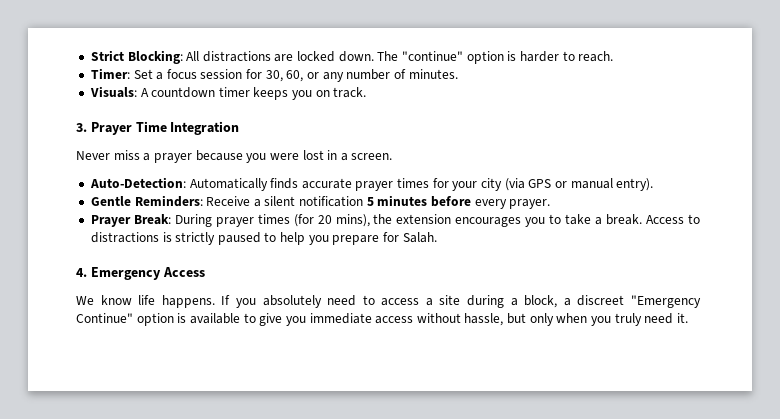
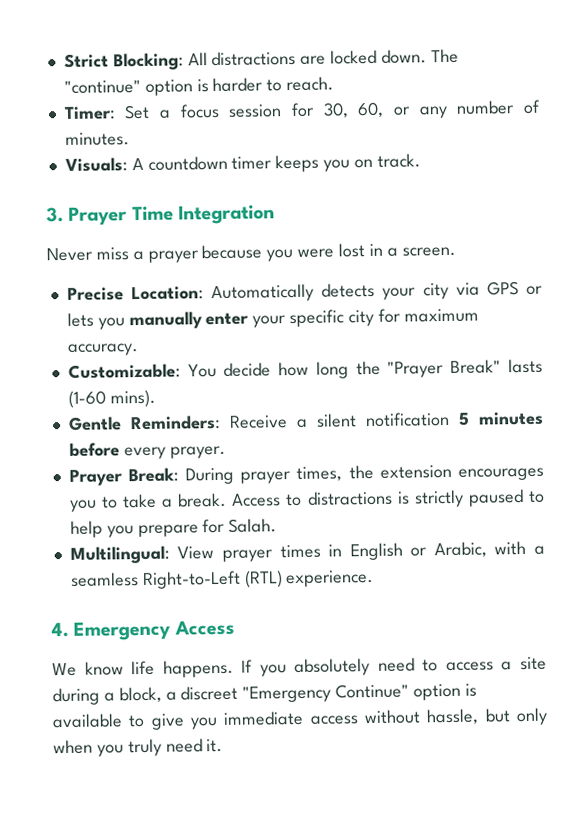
- Auto-Detection: Automatically finds accurate prayer times for your city (via GPS or manual entry).
+ Precise Location: Automatically detects your city via GPS or lets you manually enter your specific city for maximum accuracy.
+ Customizable: You decide how long the "Prayer Break" lasts (1-60 mins).
- Prayer Break: During prayer times (for 20 mins), the extension encourages you to take a break.
+ Prayer Break: During prayer times, the extension encourages you to take a break.
+ Multilingual: View prayer times in English or Arabic, with a seamless Right-to-Left (RTL) experience.

